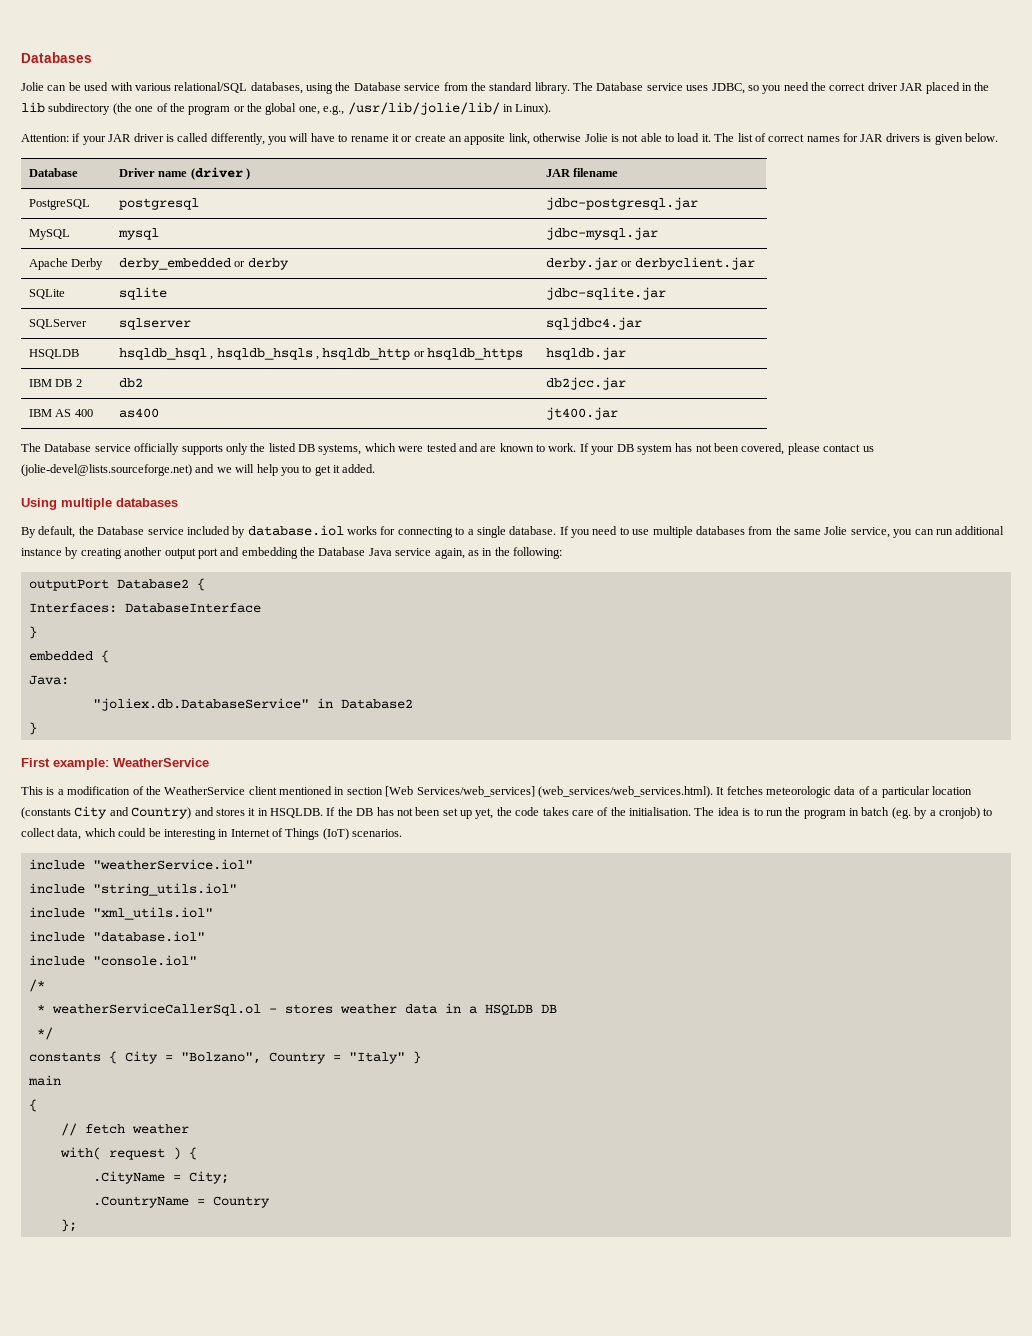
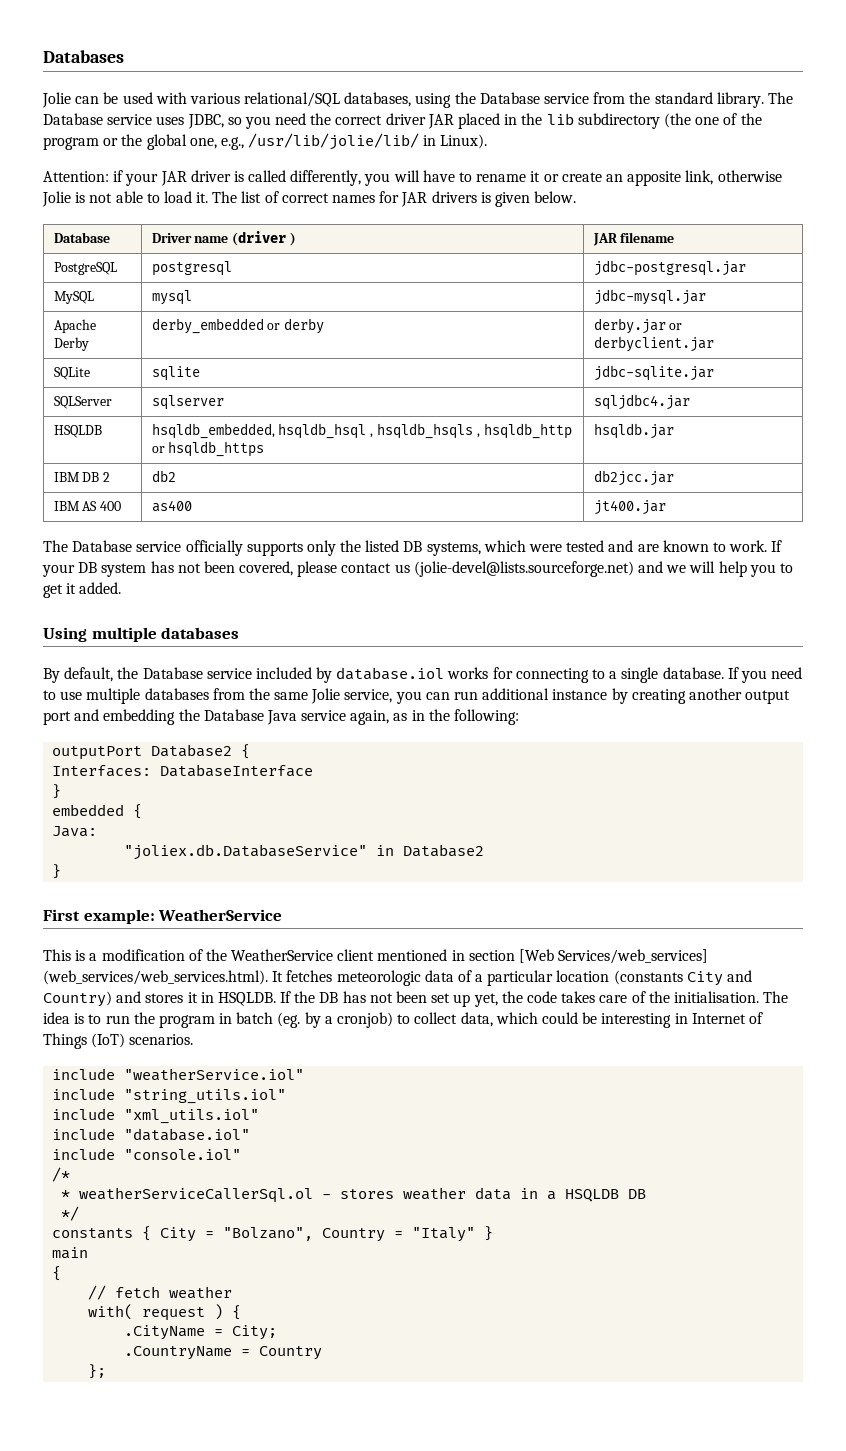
- HSQLDB | hsqldb_hsql , hsqldb_hsqls , hsqldb_http or hsqldb_https | hsqldb.jar
+ HSQLDB | hsqldb_embedded, hsqldb_hsql , hsqldb_hsqls , hsqldb_http or hsqldb_https | hsqldb.jar

